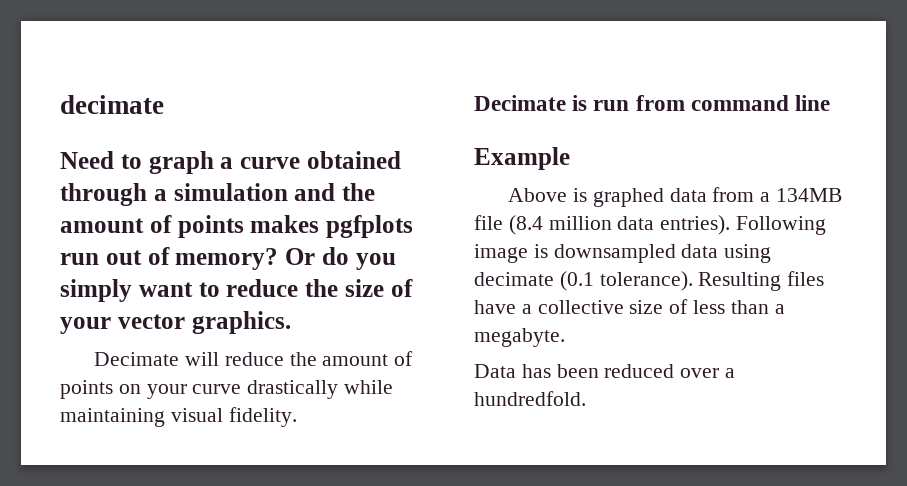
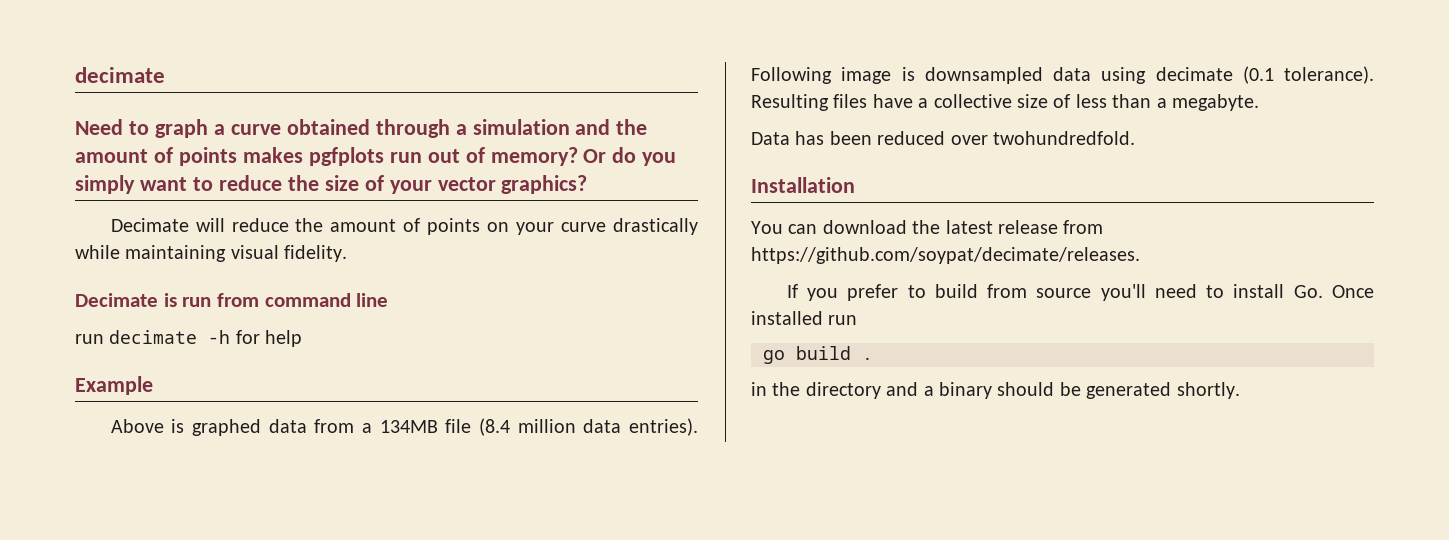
- Or do you simply want to reduce the size of your vector graphics.
+ Or do you simply want to reduce the size of your vector graphics?
+ run decimate -h for help
- Data has been reduced over a hundredfold.
+ Data has been reduced over twohundredfold.
+ Installation
+ You can download the latest release from https://github.com/soypat/decimate/releases.
+ If you prefer to build from source you'll need to install Go. Once installed run
+ go build .
+ in the directory and a binary should be generated shortly.

